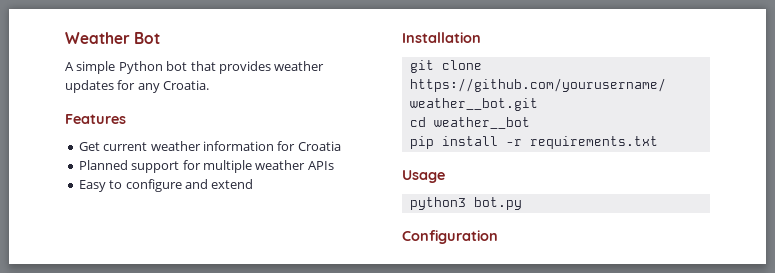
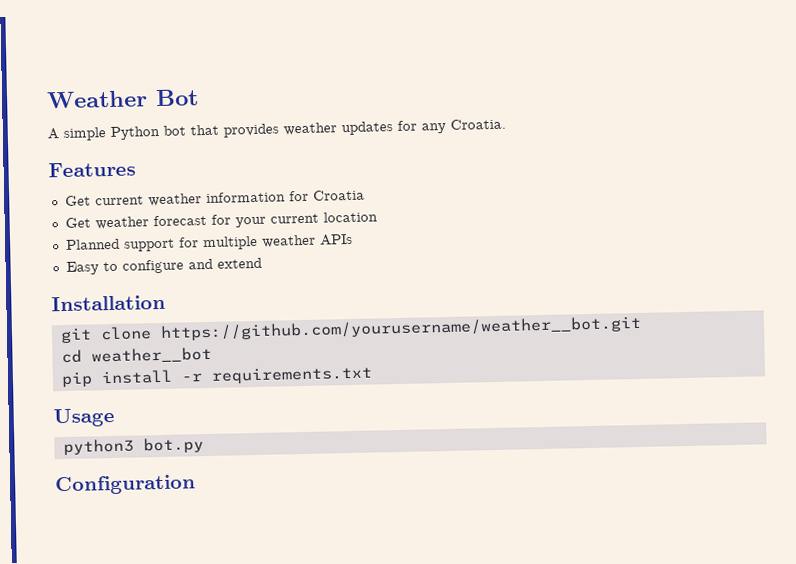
+ Get weather forecast for your current location

